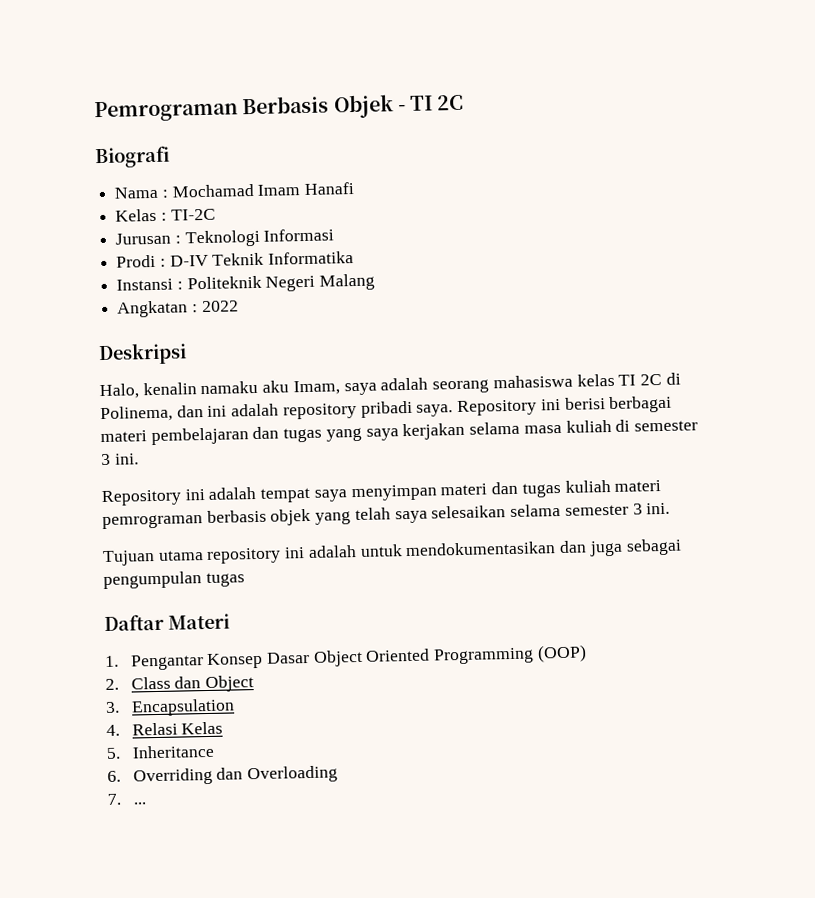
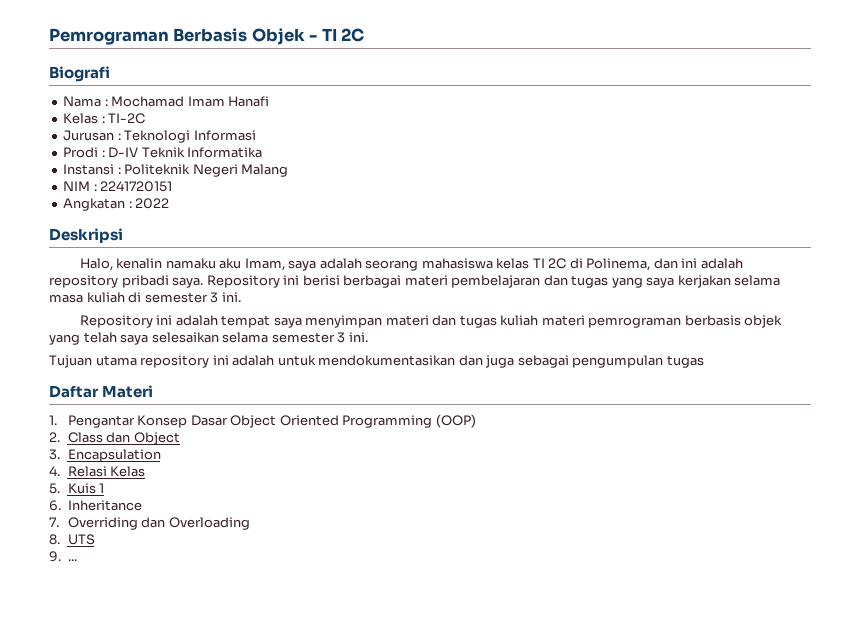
+ NIM : 2241720151
- 5. Inheritance
+ 5. Kuis 1
+ 6. Inheritance
- 6. Overriding dan Overloading
+ 7. Overriding dan Overloading
- 7. ...
+ 8. UTS
+ 9. ...

